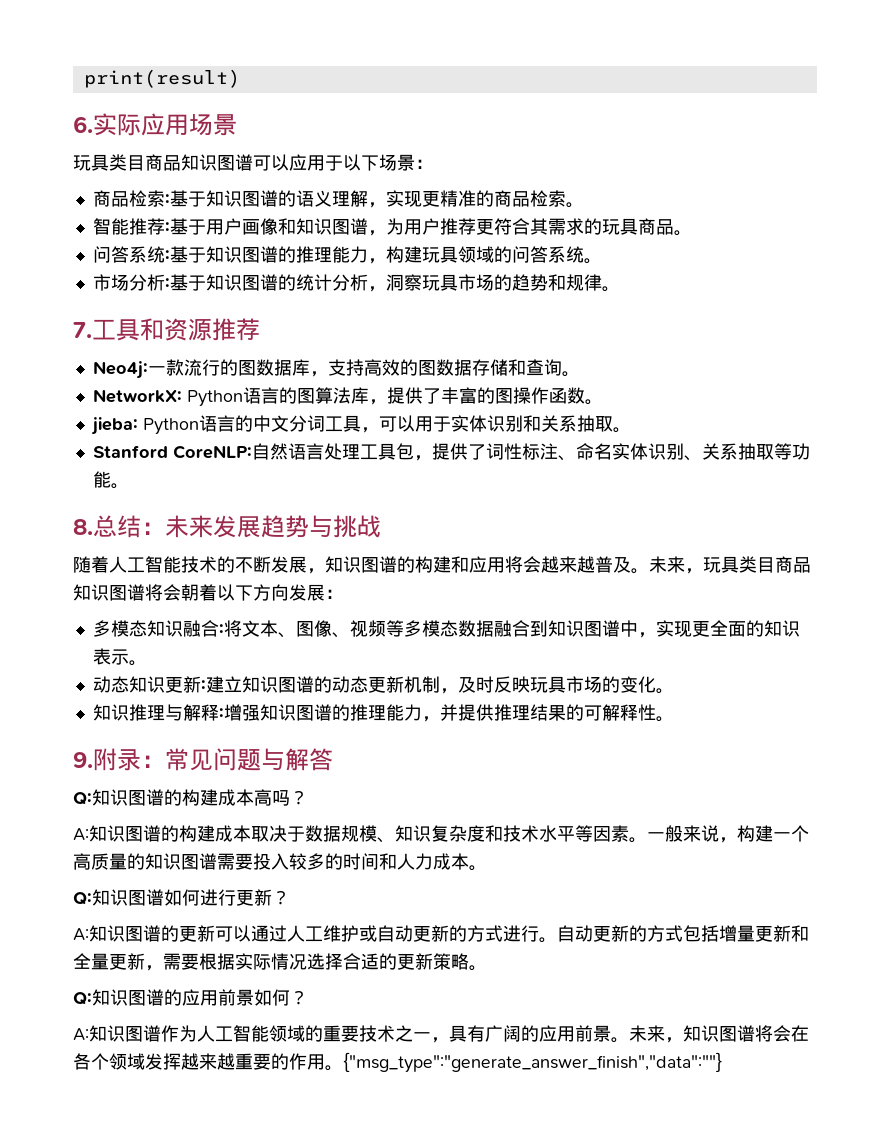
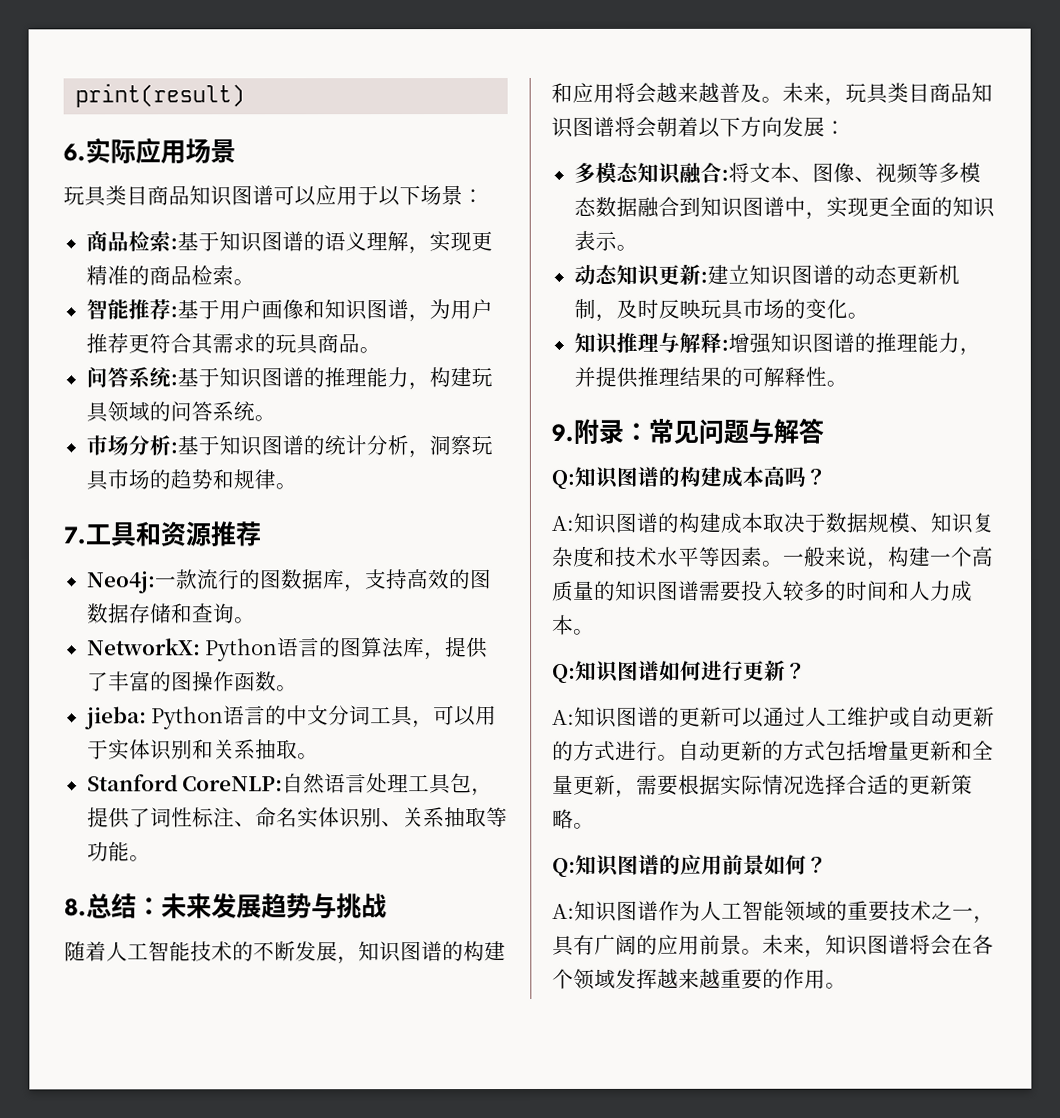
- {"msg_type":"generate_answer_finish","data":""}

